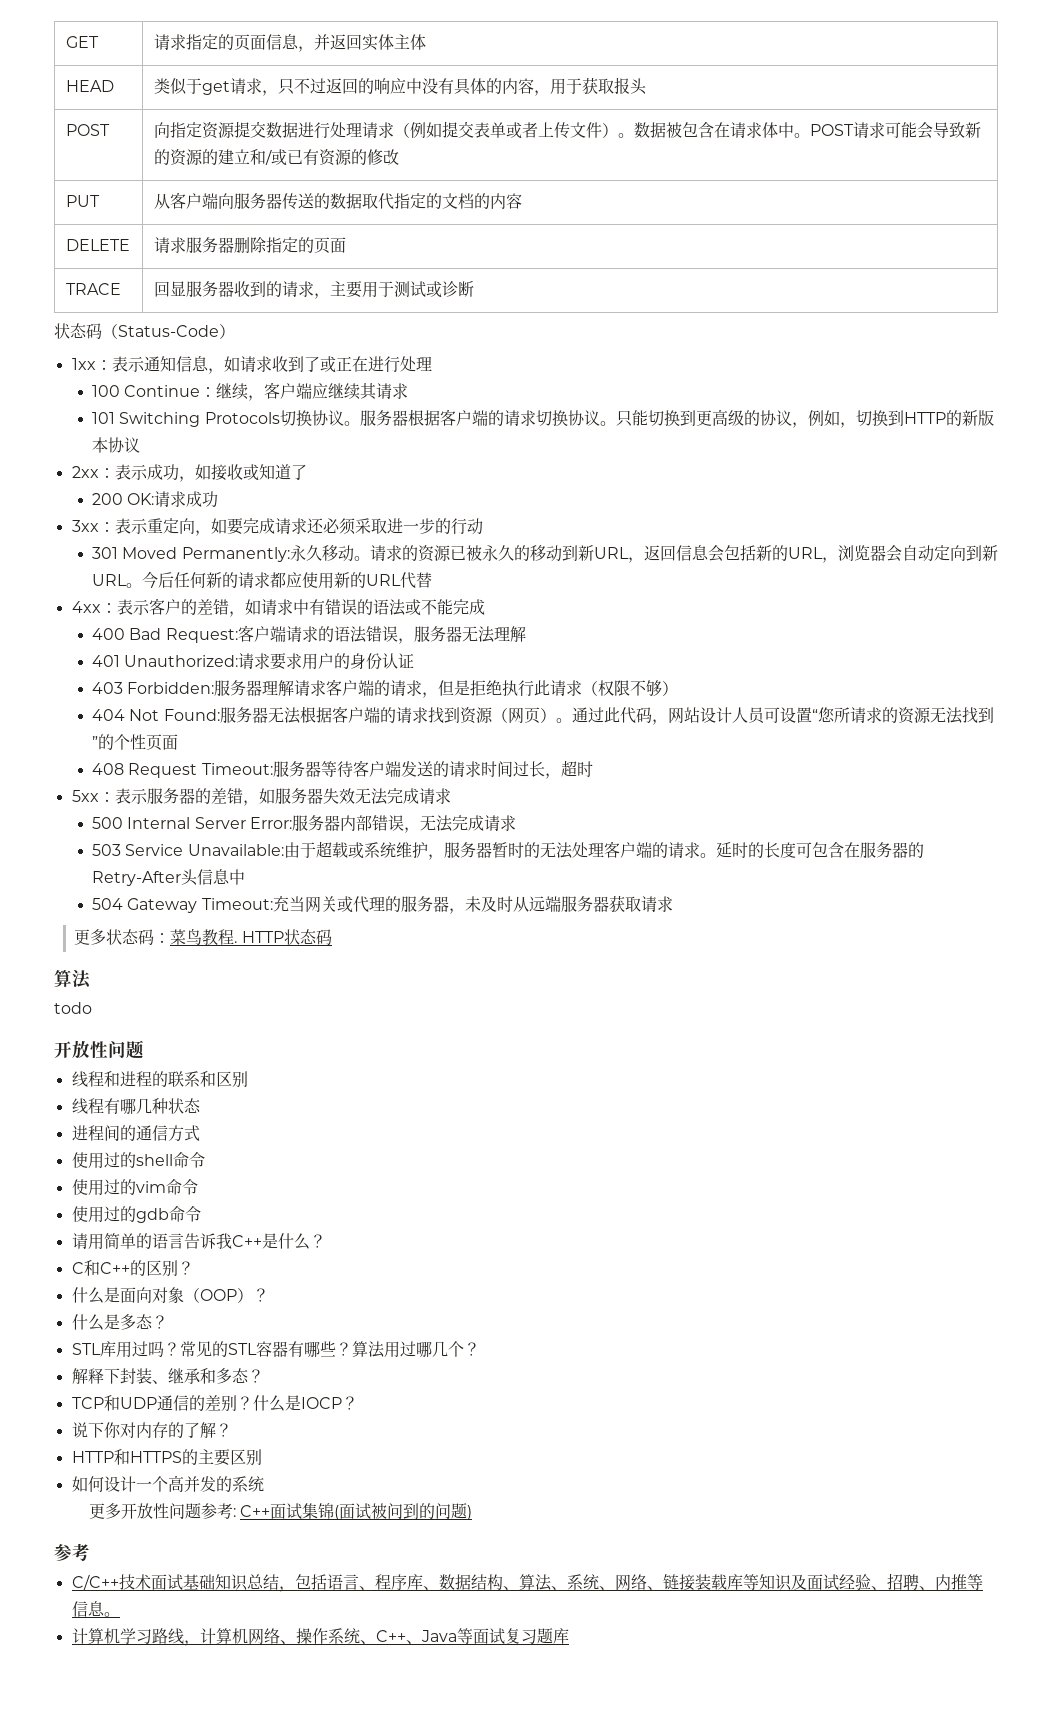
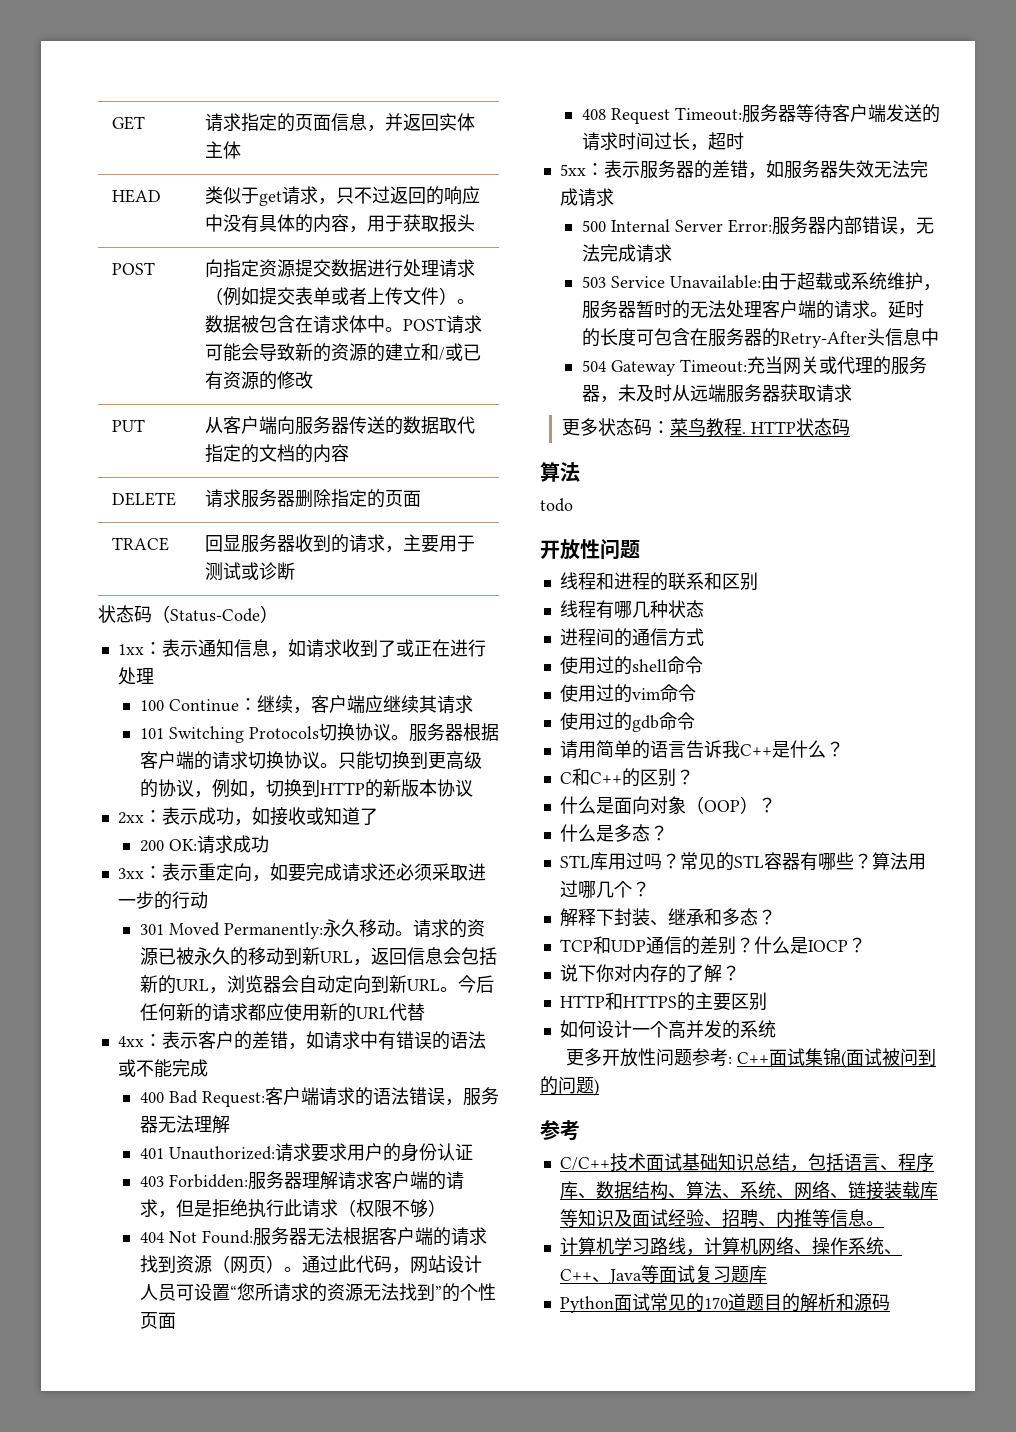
+ Python面试常见的170道题目的解析和源码

